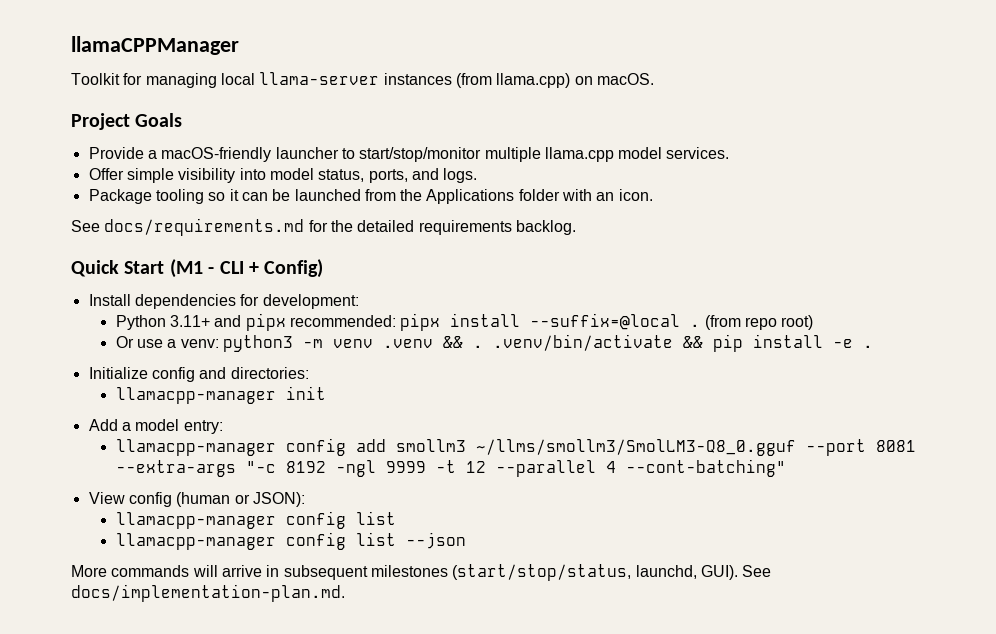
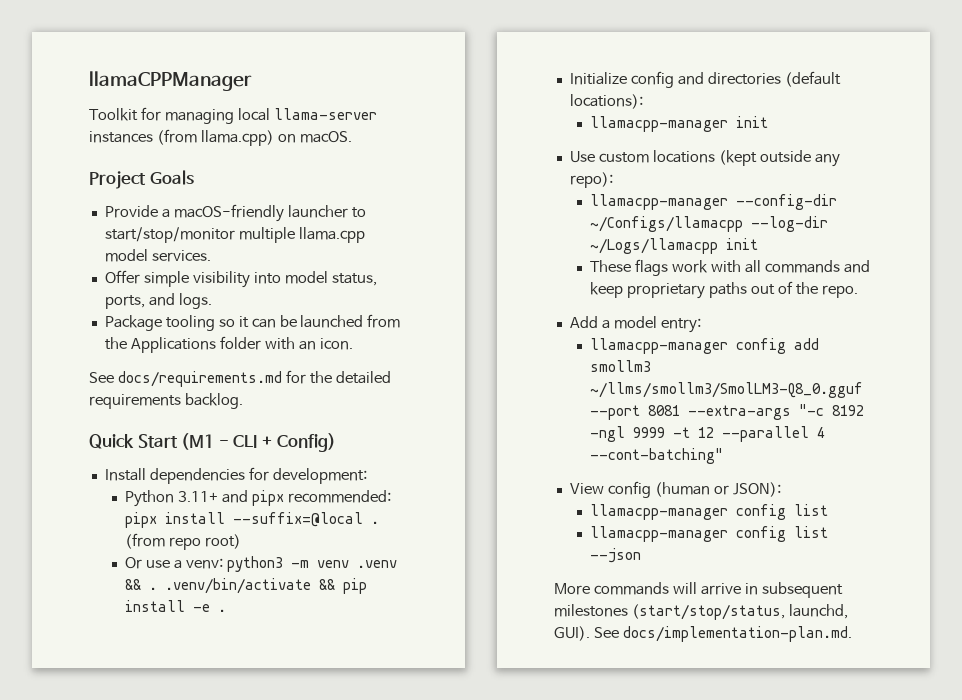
- Initialize config and directories:
+ Initialize config and directories (default locations):
+ Use custom locations (kept outside any repo):
+ llamacpp-manager --config-dir ~/Configs/llamacpp --log-dir ~/Logs/llamacpp init
+ These flags work with all commands and keep proprietary paths out of the repo.

